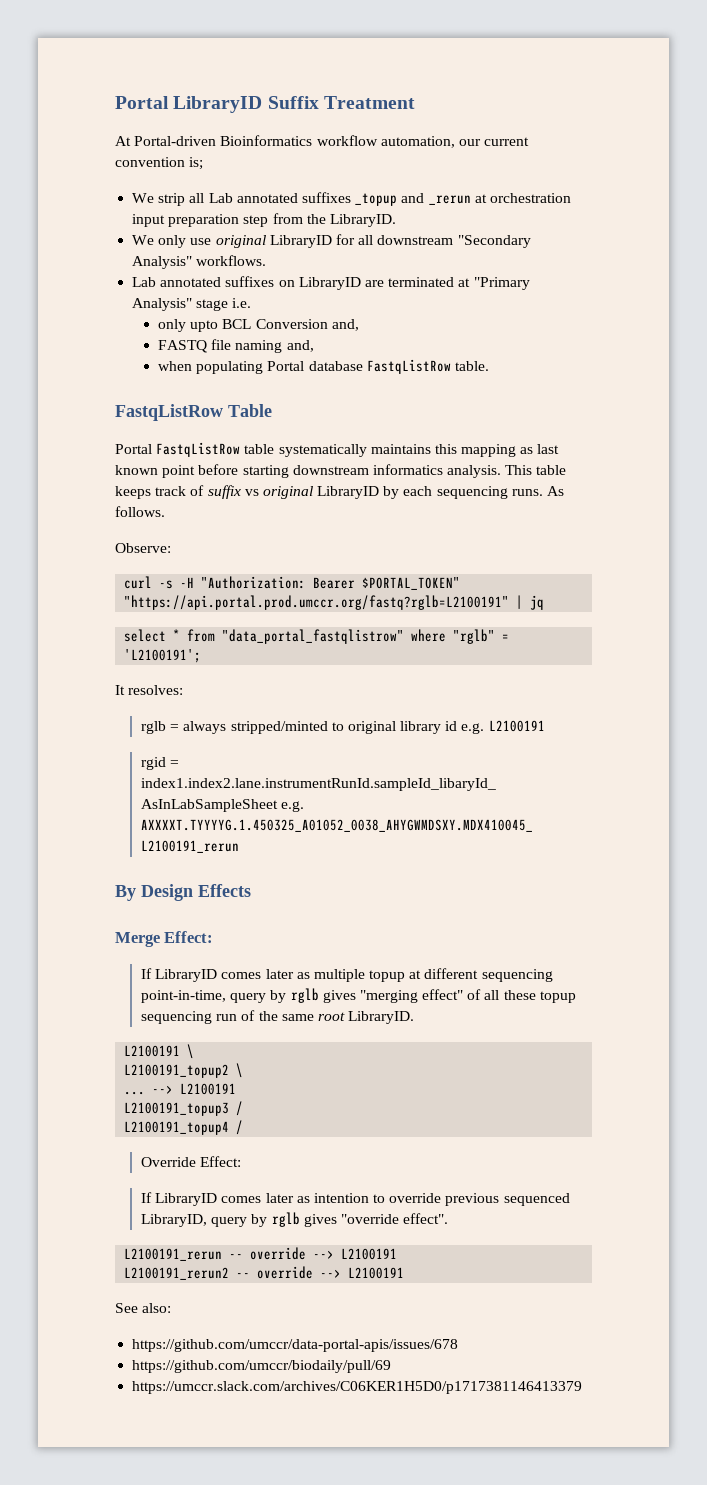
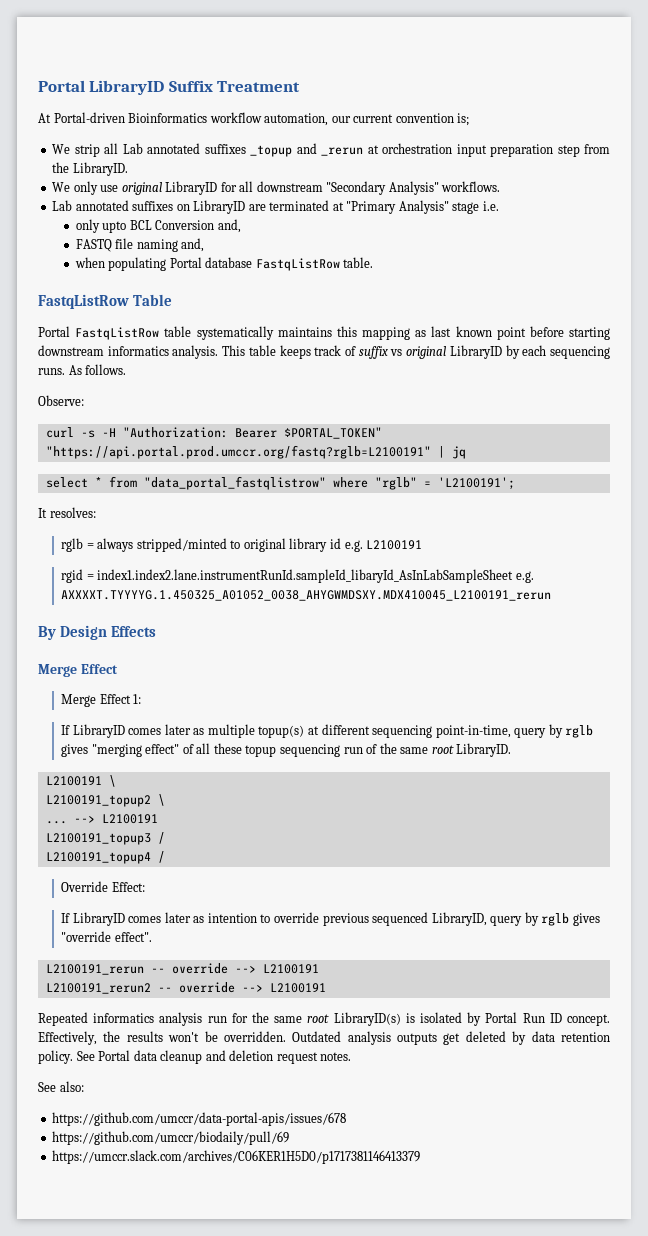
  By Design Effects
- Merge Effect:
+ Merge Effect
+ Merge Effect 1:
- If LibraryID comes later as multiple topup at different sequencing point-in-time, query by rglb gives "merging effect" of all these topup sequencing run of the same root LibraryID.
+ If LibraryID comes later as multiple topup(s) at different sequencing point-in-time, query by rglb gives "merging effect" of all these topup sequencing run of the same root LibraryID.
+ Repeated informatics analysis run for the same root LibraryID(s) is isolated by Portal Run ID concept. Effectively, the results won't be overridden. Outdated analysis outputs get deleted by data retention policy. See Portal data cleanup and deletion request notes.

